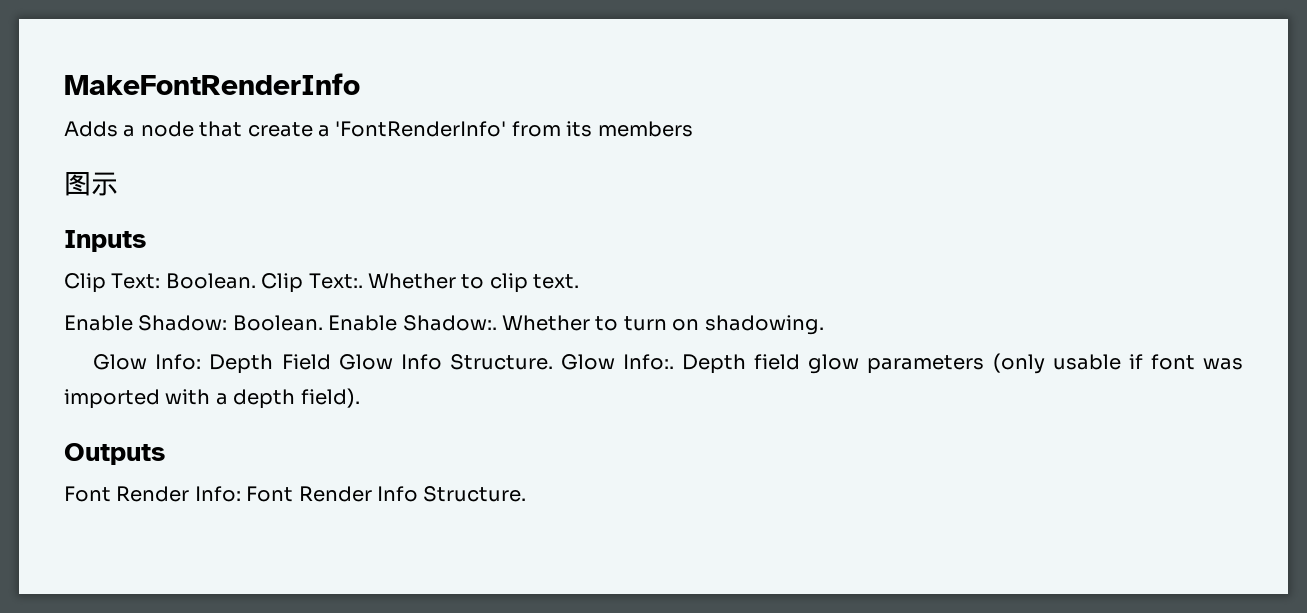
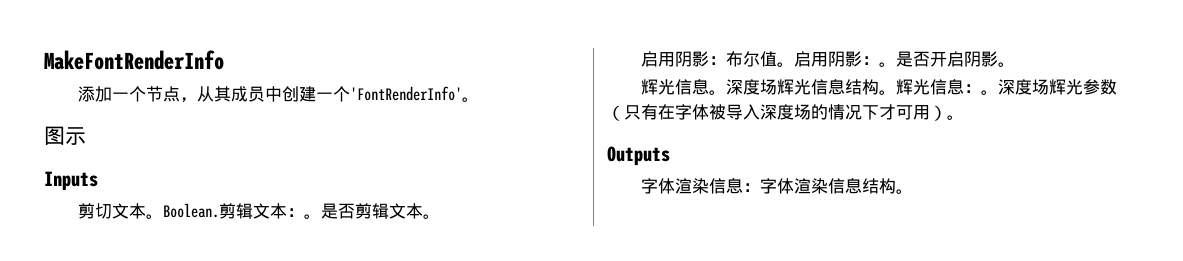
- Adds a node that create a 'FontRenderInfo' from its members
+ 添加一个节点，从其成员中创建一个'FontRenderInfo'。
  图示
  Inputs
- Clip Text: Boolean. Clip Text:. Whether to clip text.
- Enable Shadow: Boolean. Enable Shadow:. Whether to turn on shadowing.
- Glow Info: Depth Field Glow Info Structure. Glow Info:. Depth field glow parameters (only usable if font was imported with a depth field).
+ 剪切文本。Boolean.剪辑文本：。是否剪辑文本。
+ 启用阴影：布尔值。启用阴影：。是否开启阴影。
+ 辉光信息。深度场辉光信息结构。辉光信息：。深度场辉光参数（只有在字体被导入深度场的情况下才可用）。
  Outputs
- Font Render Info: Font Render Info Structure.
+ 字体渲染信息：字体渲染信息结构。

